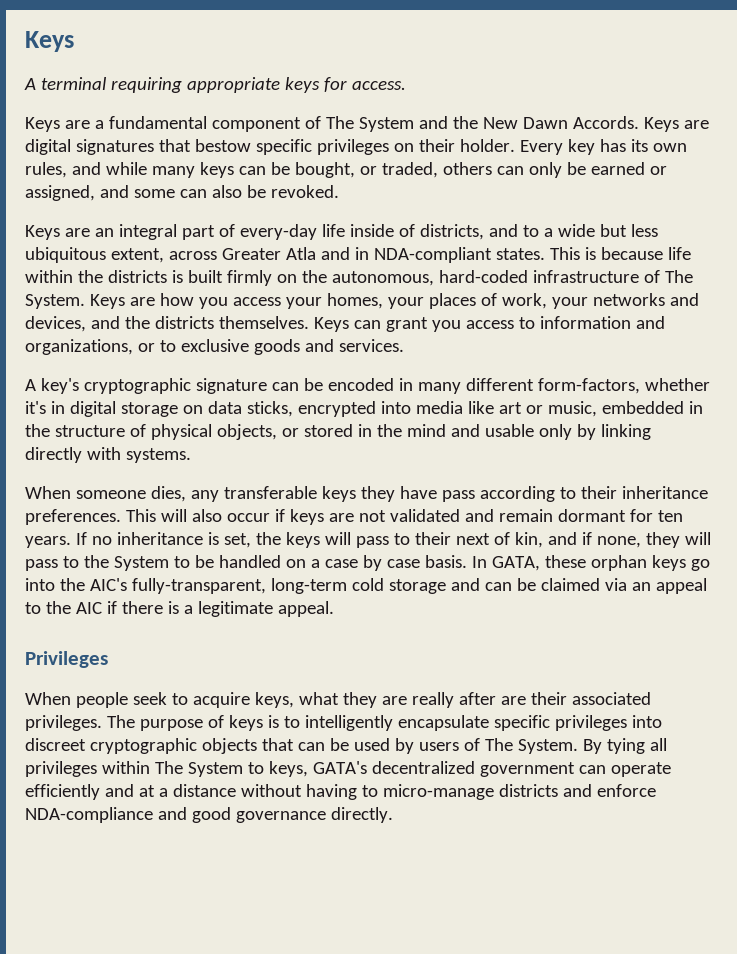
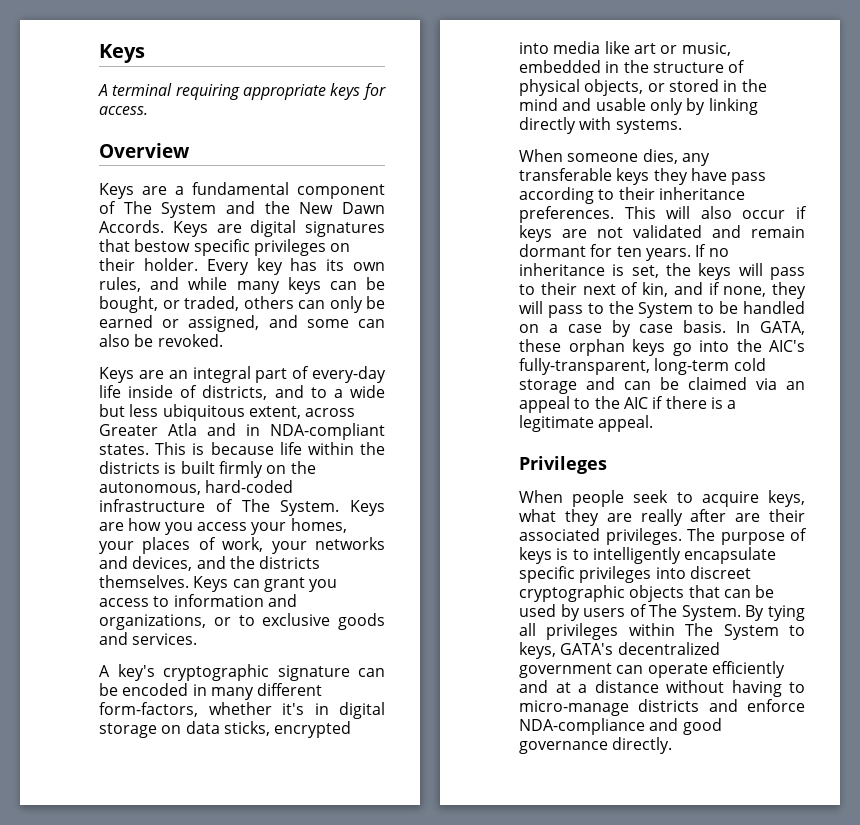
+ Overview

